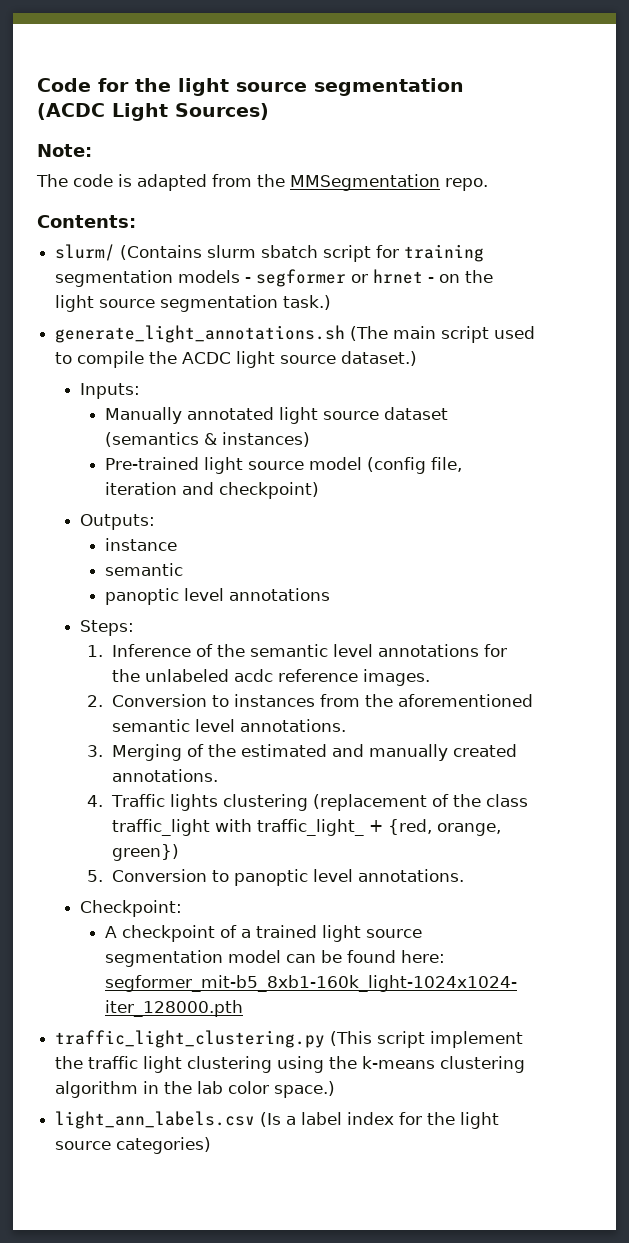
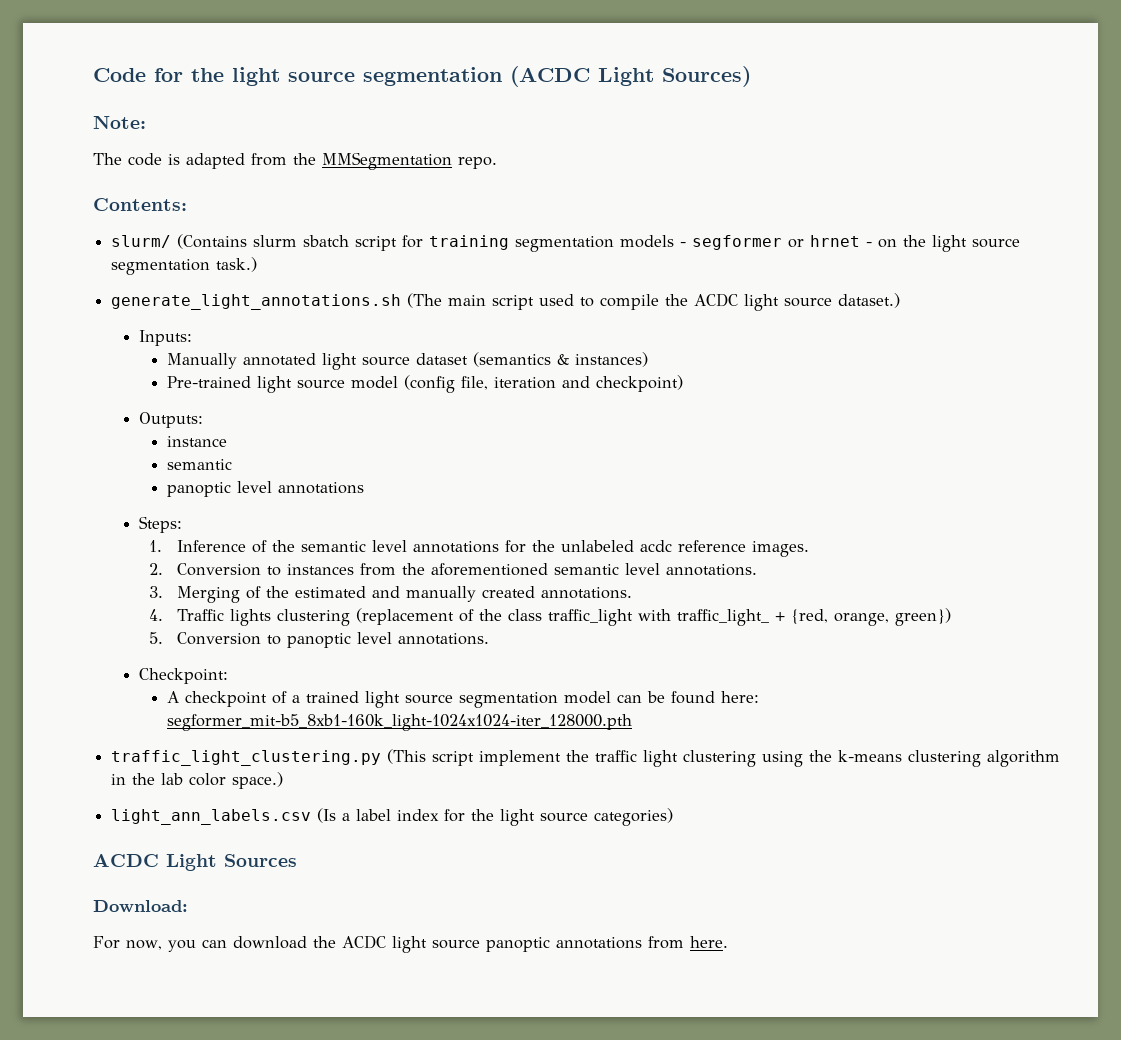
+ ACDC Light Sources
+ Download:
+ For now, you can download the ACDC light source panoptic annotations from here.

